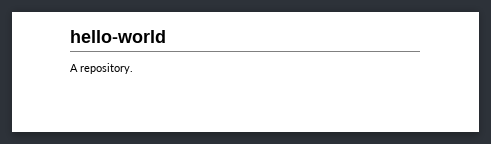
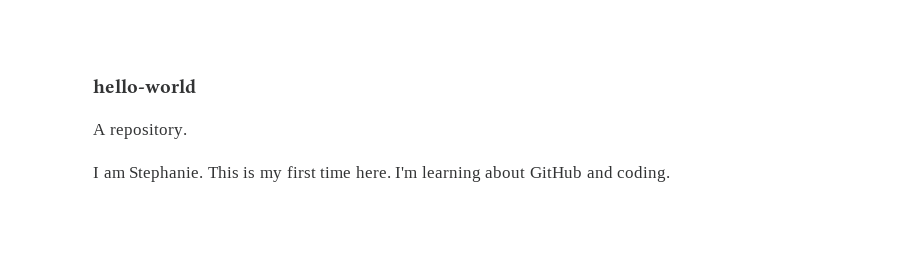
+ I am Stephanie. This is my first time here. I'm learning about GitHub and coding.

